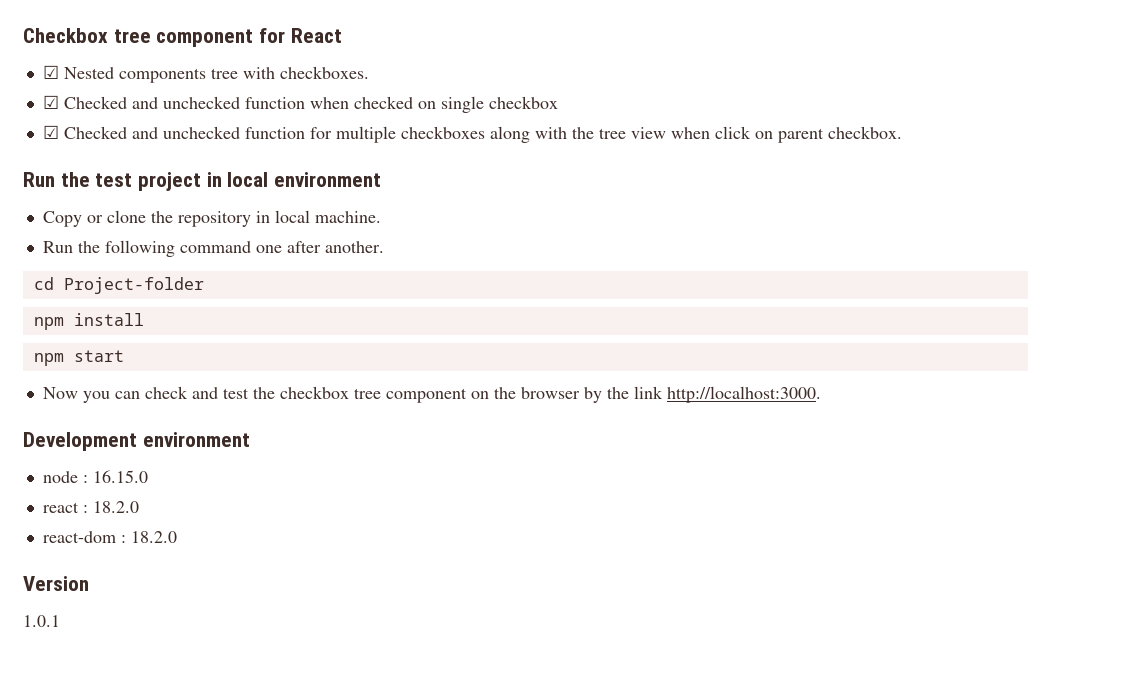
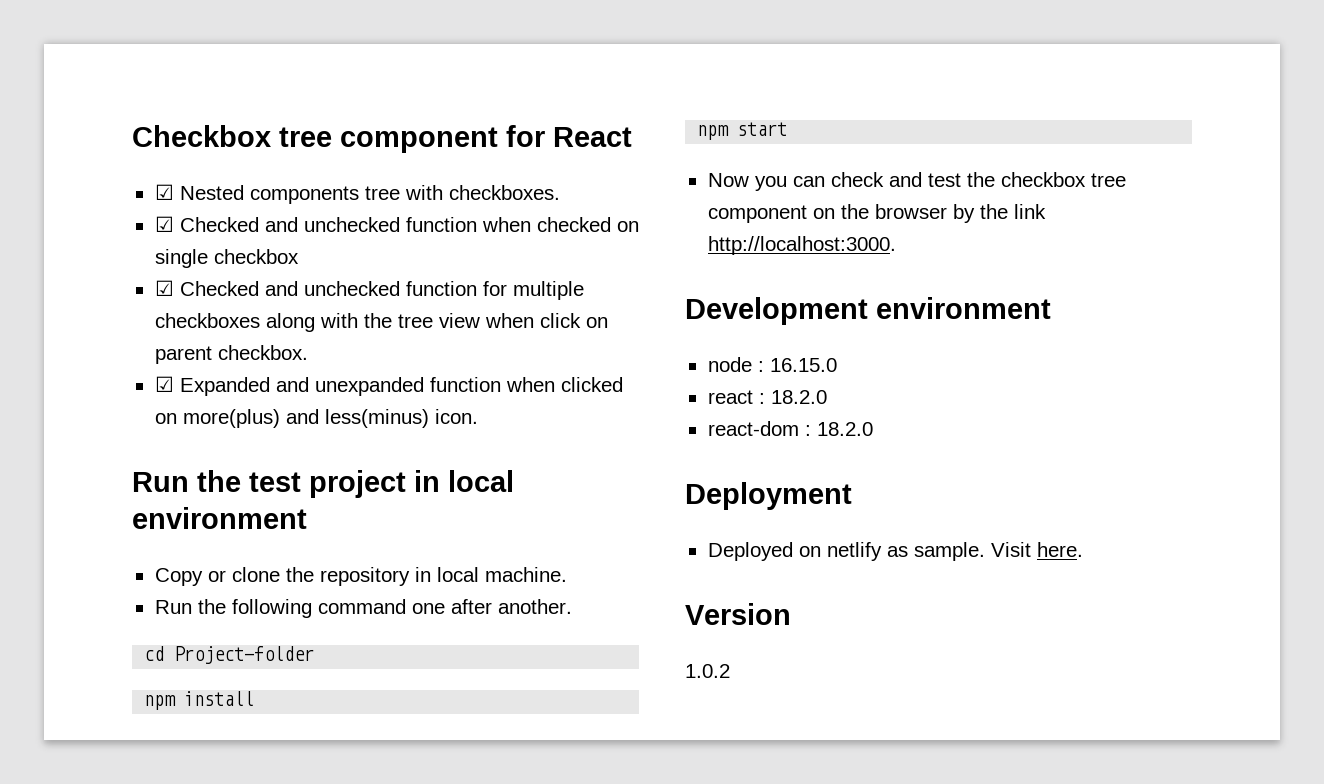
+ ☑ Expanded and unexpanded function when clicked on more(plus) and less(minus) icon.
+ Deployment
+ Deployed on netlify as sample. Visit here.
- 1.0.1
+ 1.0.2

